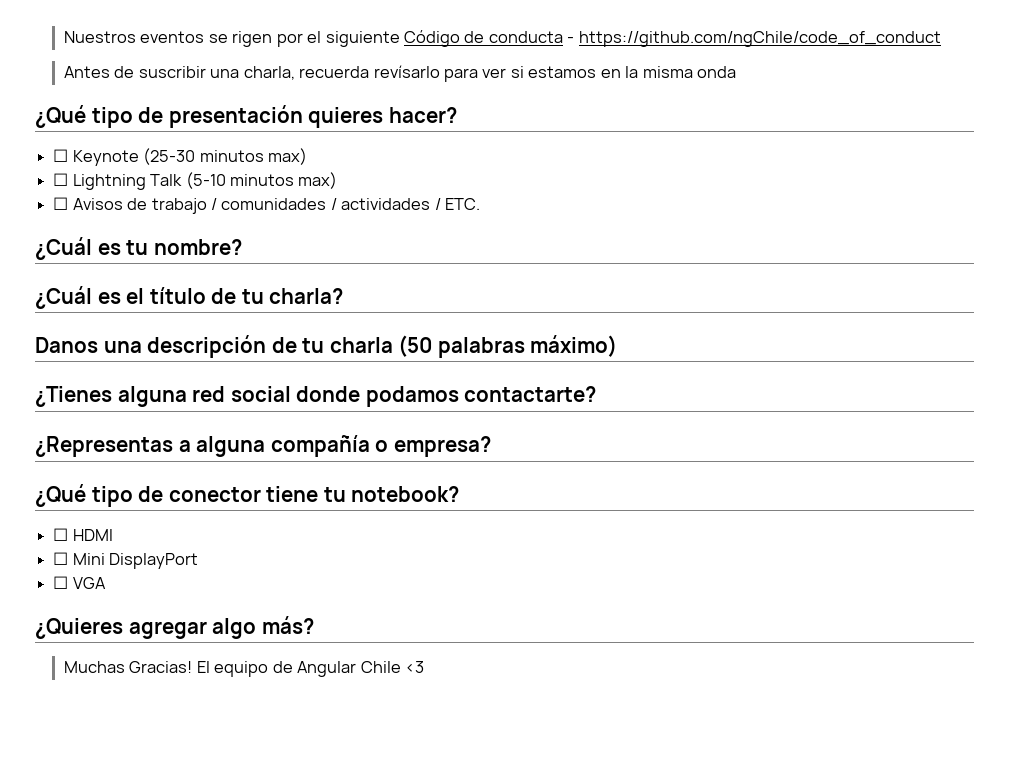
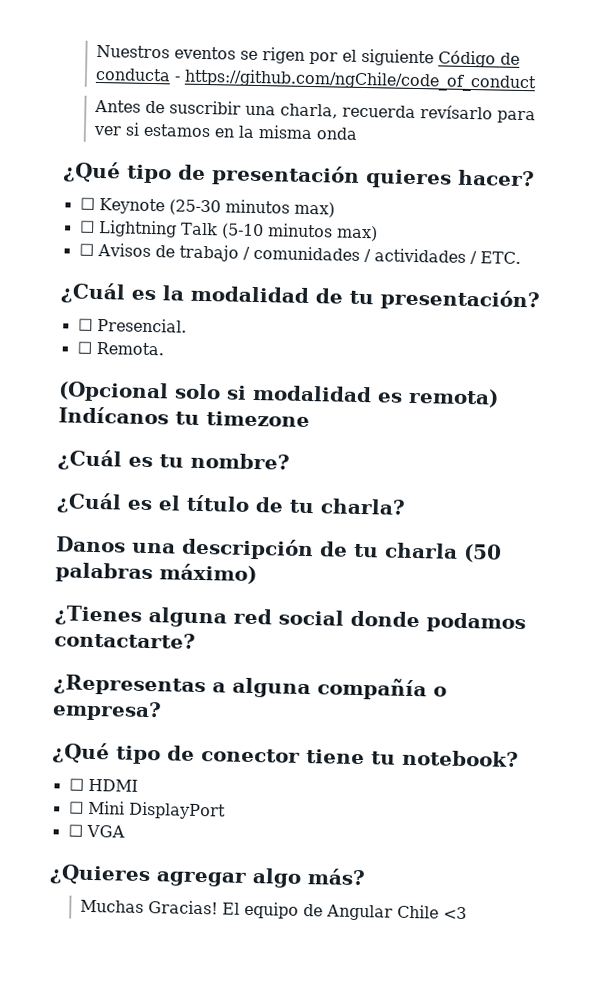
+ ¿Cuál es la modalidad de tu presentación?
+ ☐ Presencial.
+ ☐ Remota.
+ (Opcional solo si modalidad es remota) Indícanos tu timezone

